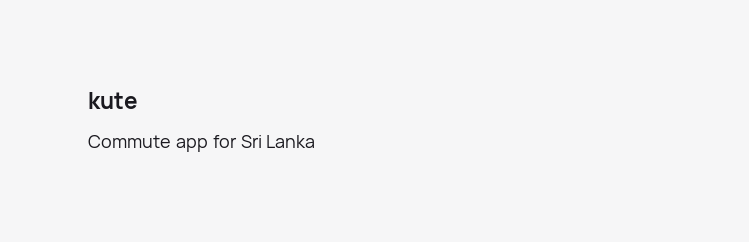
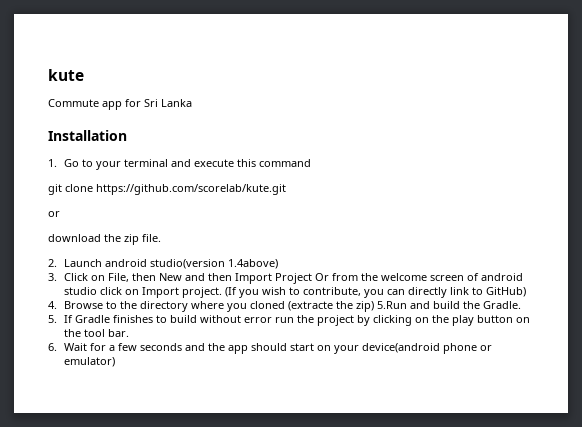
+ Installation
+ 1. Go to your terminal and execute this command
+ git clone https://github.com/scorelab/kute.git
+ or
+ download the zip file.
+ 2. Launch android studio(version 1.4above)
+ 3. Click on File, then New and then Import Project Or from the welcome screen of android studio click on Import project. (If you wish to contribute, you can directly link to GitHub)
+ 4. Browse to the directory where you cloned (extracte the zip) 5.Run and build the Gradle.
+ 5. If Gradle finishes to build without error run the project by clicking on the play button on the tool bar.
+ 6. Wait for a few seconds and the app should start on your device(android phone or emulator)

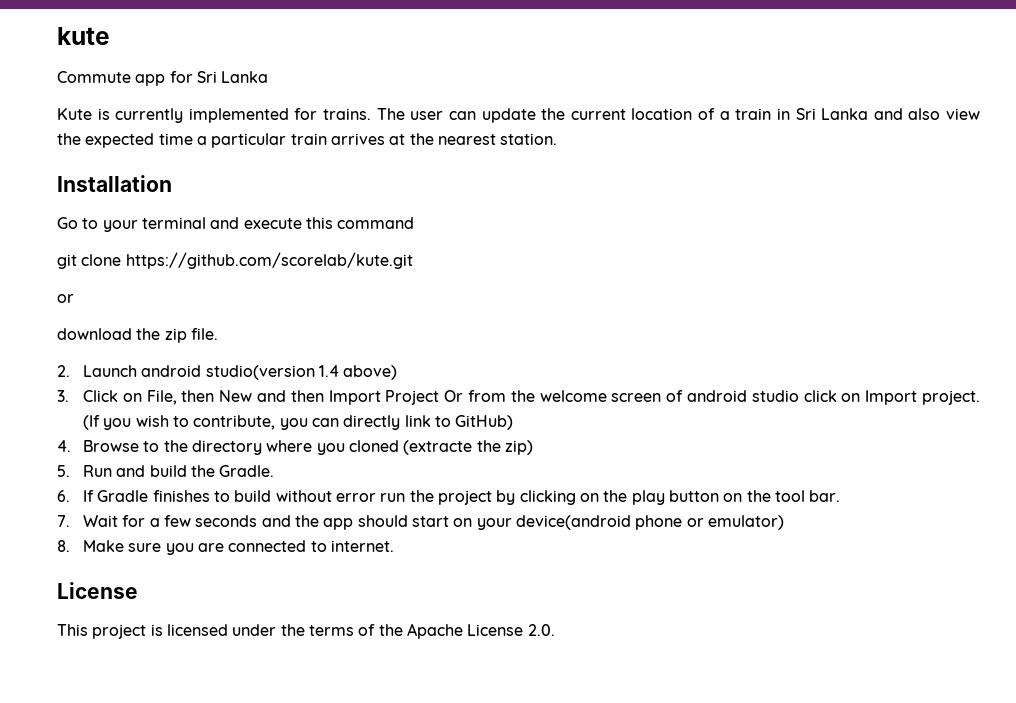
+ Kute is currently implemented for trains. The user can update the current location of a train in Sri Lanka and also view the expected time a particular train arrives at the nearest station.
- 1. Go to your terminal and execute this command
+ Go to your terminal and execute this command
- 2. Launch android studio(version 1.4above)
+ 2. Launch android studio(version 1.4 above)
- 4. Browse to the directory where you cloned (extracte the zip) 5.Run and build the Gradle.
+ 4. Browse to the directory where you cloned (extracte the zip)
+ 5. Run and build the Gradle.
- 5. If Gradle finishes to build without error run the project by clicking on the play button on the tool bar.
+ 6. If Gradle finishes to build without error run the project by clicking on the play button on the tool bar.
- 6. Wait for a few seconds and the app should start on your device(android phone or emulator)
+ 7. Wait for a few seconds and the app should start on your device(android phone or emulator)
+ 8. Make sure you are connected to internet.
+ License
+ This project is licensed under the terms of the Apache License 2.0.

